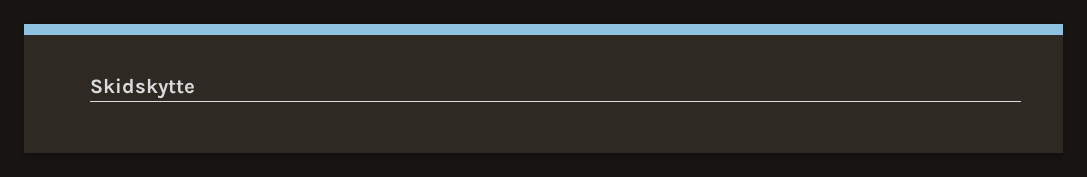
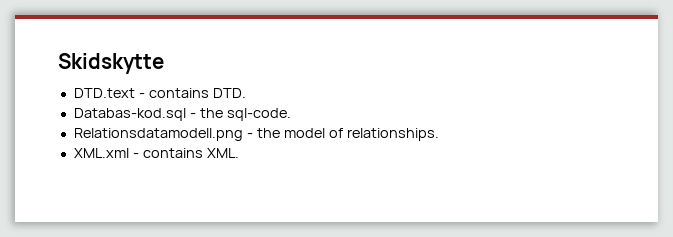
+ DTD.text - contains DTD.
+ Databas-kod.sql - the sql-code.
+ Relationsdatamodell.png - the model of relationships.
+ XML.xml - contains XML.

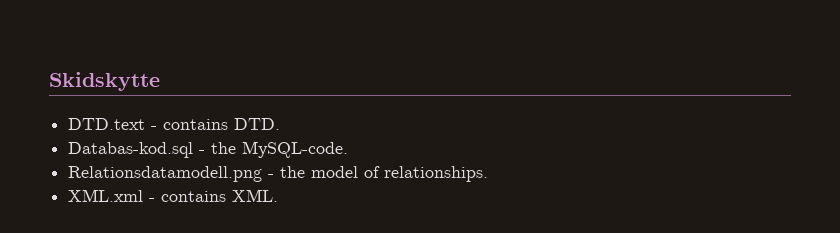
- Databas-kod.sql - the sql-code.
+ Databas-kod.sql - the MySQL-code.

